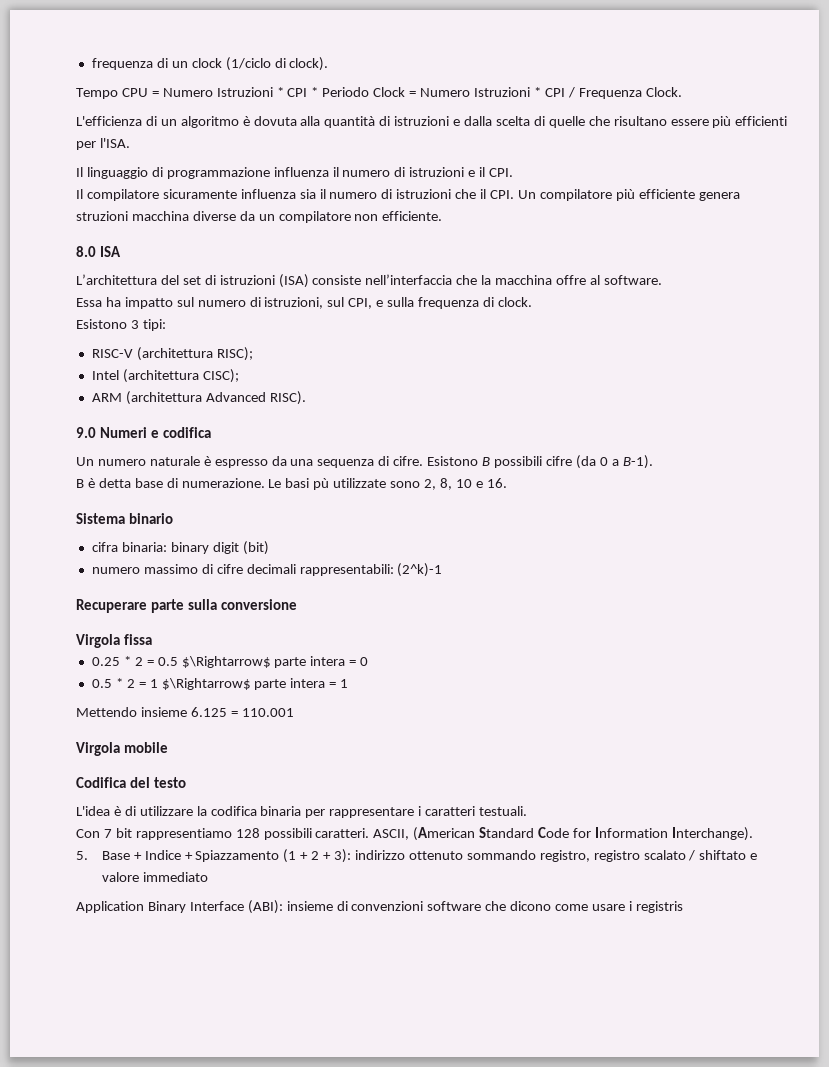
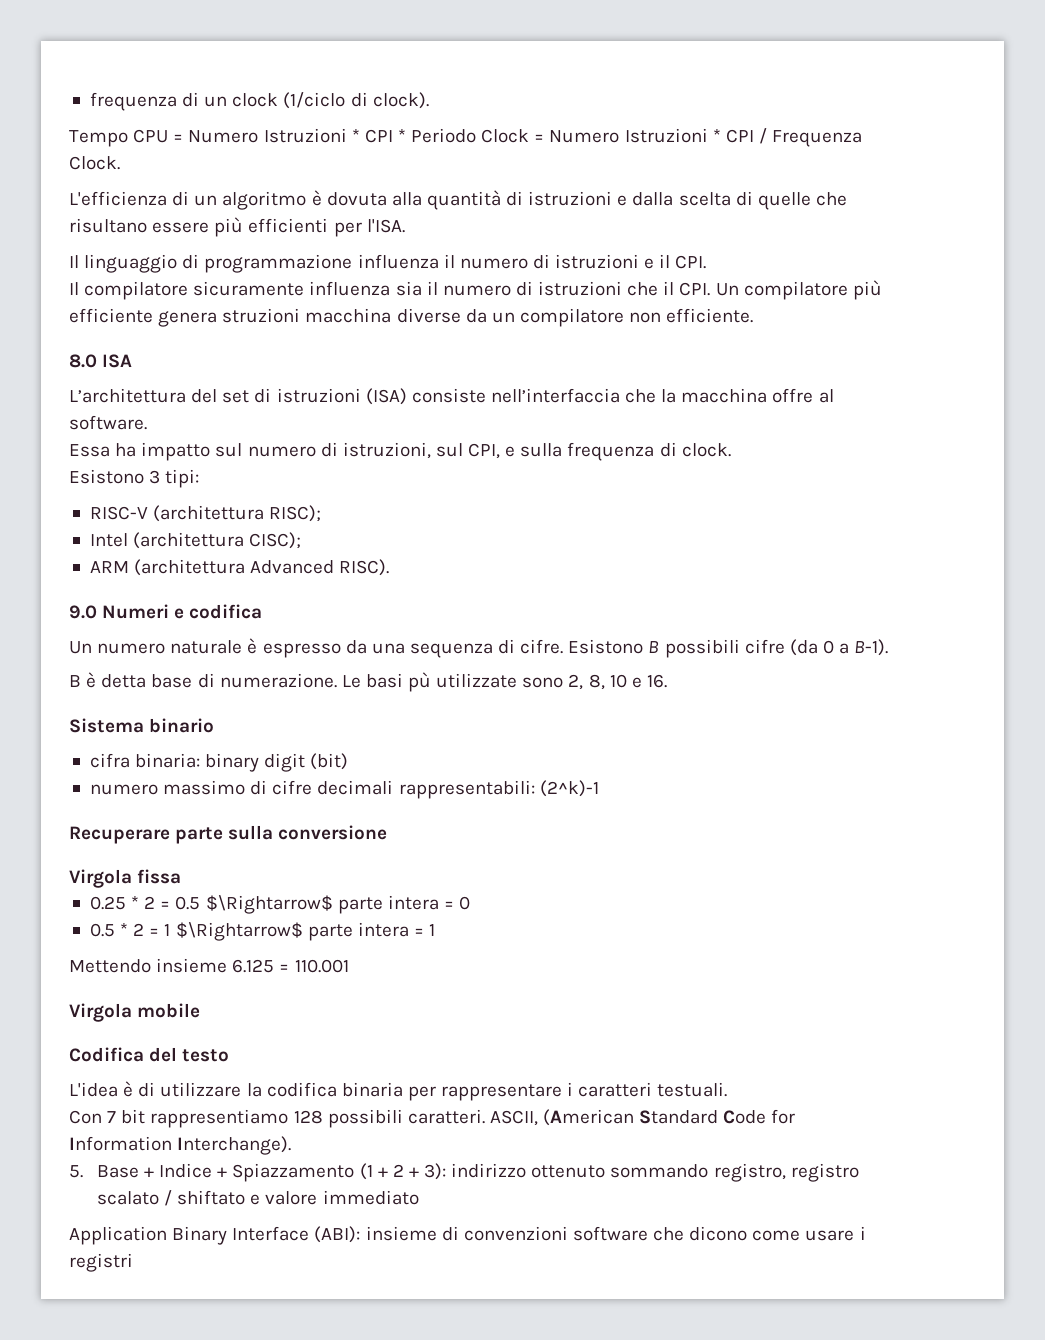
- Application Binary Interface (ABI): insieme di convenzioni software che dicono come usare i registris
+ Application Binary Interface (ABI): insieme di convenzioni software che dicono come usare i registri

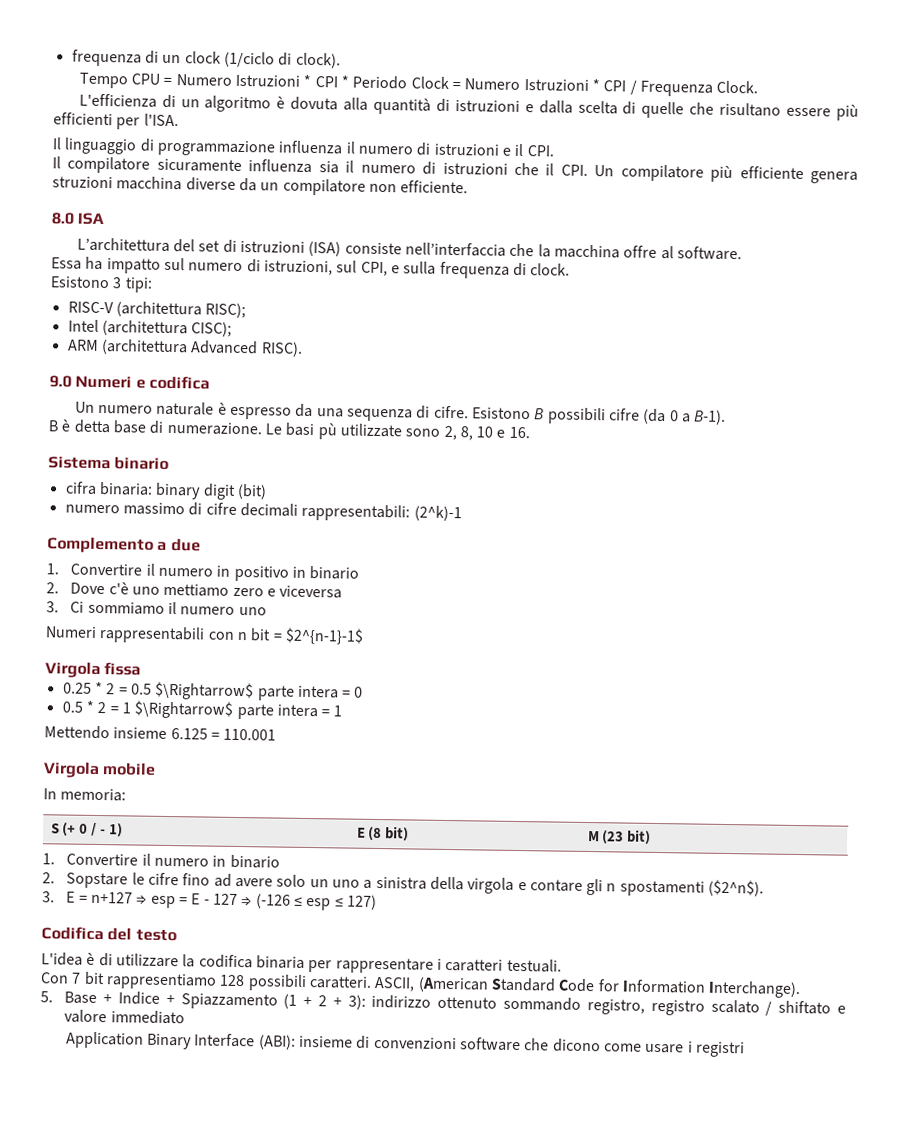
- Recuperare parte sulla conversione
+ Complemento a due
+ 1. Convertire il numero in positivo in binario
+ 2. Dove c'è uno mettiamo zero e viceversa
+ 3. Ci sommiamo il numero uno
+ Numeri rappresentabili con n bit = $2^{n-1}-1$
+ In memoria:
+ S (+ 0 / - 1) | E (8 bit) | M (23 bit)
+ 1. Convertire il numero in binario
+ 2. Sopstare le cifre fino ad avere solo un uno a sinistra della virgola e contare gli n spostamenti ($2^n$).
+ 3. E = n+127 ⇒ esp = E - 127 ⇒ (-126 ≤ esp ≤ 127)

